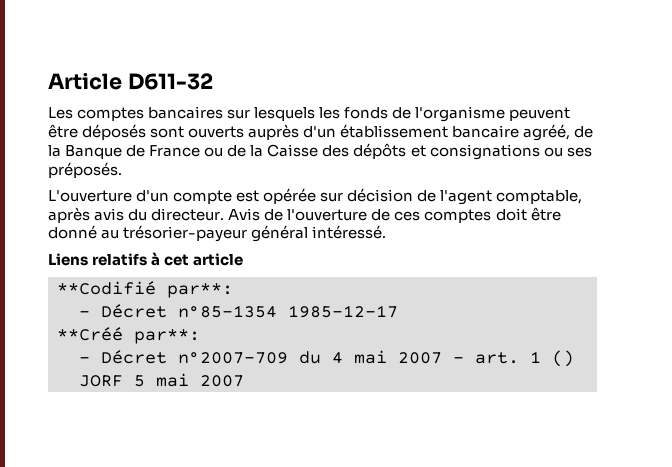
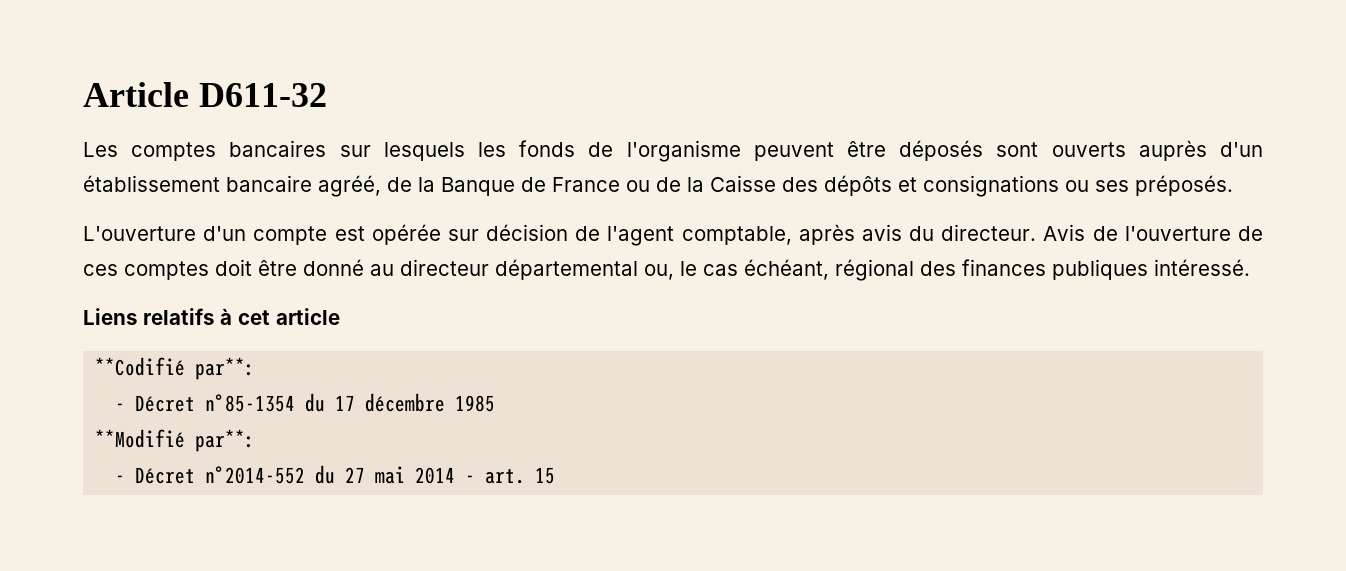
- Avis de l'ouverture de ces comptes doit être donné au trésorier-payeur général intéressé.
+ Avis de l'ouverture de ces comptes doit être donné au directeur départemental ou, le cas échéant, régional des finances publiques intéressé.
- - Décret n°85-1354 1985-12-17
- **Créé par**:
- - Décret n°2007-709 du 4 mai 2007 - art. 1 () JORF 5 mai 2007
+ - Décret n°85-1354 du 17 décembre 1985
+ **Modifié par**:
+ - Décret n°2014-552 du 27 mai 2014 - art. 15

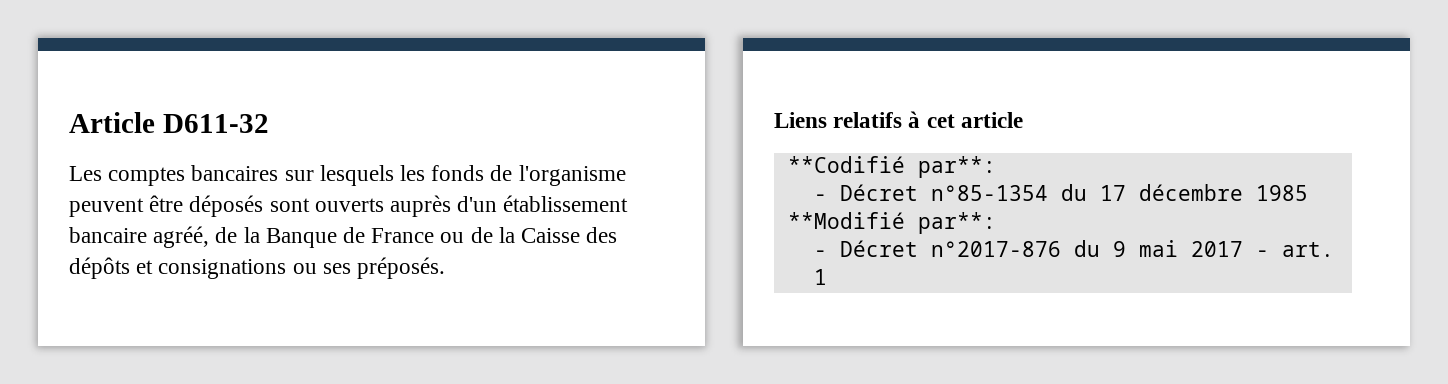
- L'ouverture d'un compte est opérée sur décision de l'agent comptable, après avis du directeur. Avis de l'ouverture de ces comptes doit être donné au directeur départemental ou, le cas échéant, régional des finances publiques intéressé.
- - Décret n°2014-552 du 27 mai 2014 - art. 15
+ - Décret n°2017-876 du 9 mai 2017 - art. 1

